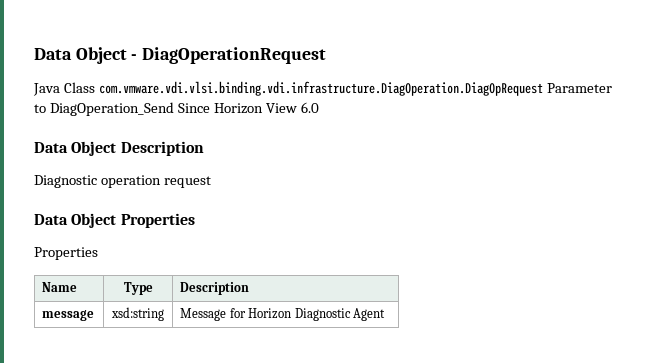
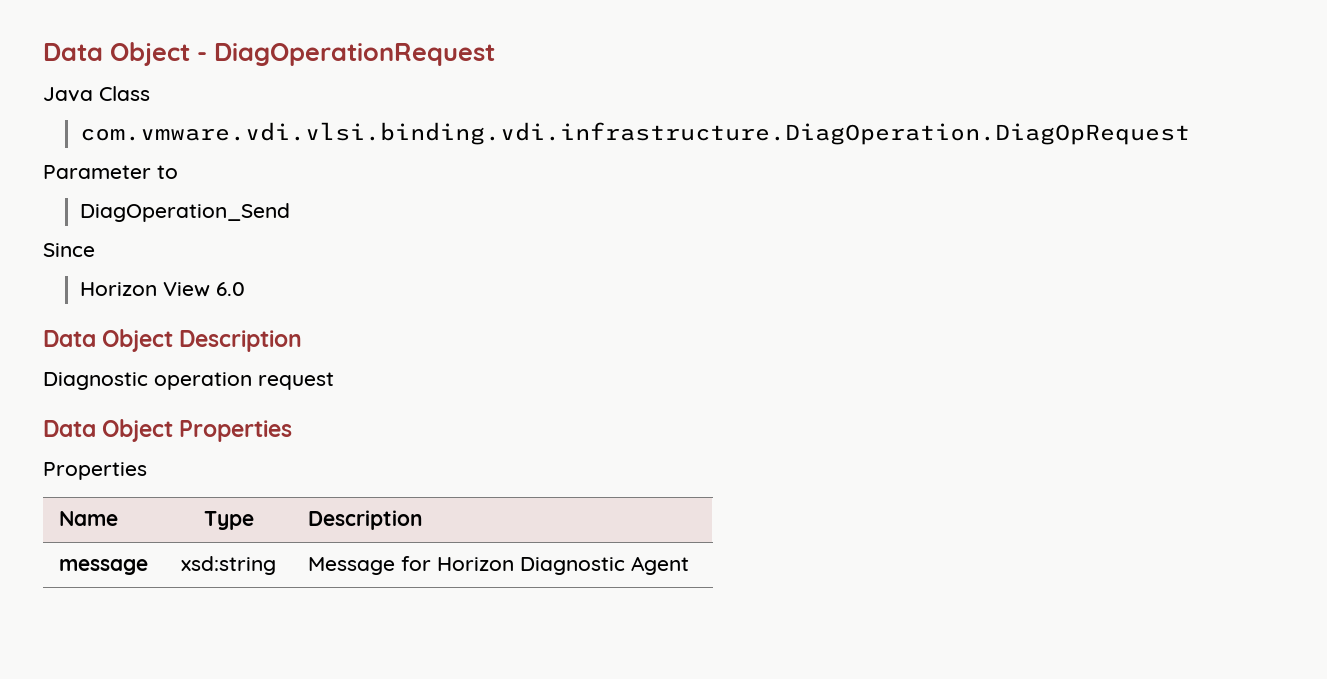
- Java Class com.vmware.vdi.vlsi.binding.vdi.infrastructure.DiagOperation.DiagOpRequest Parameter to DiagOperation_Send Since Horizon View 6.0
+ Java Class
+ com.vmware.vdi.vlsi.binding.vdi.infrastructure.DiagOperation.DiagOpRequest
+ Parameter to
+ DiagOperation_Send
+ Since
+ Horizon View 6.0

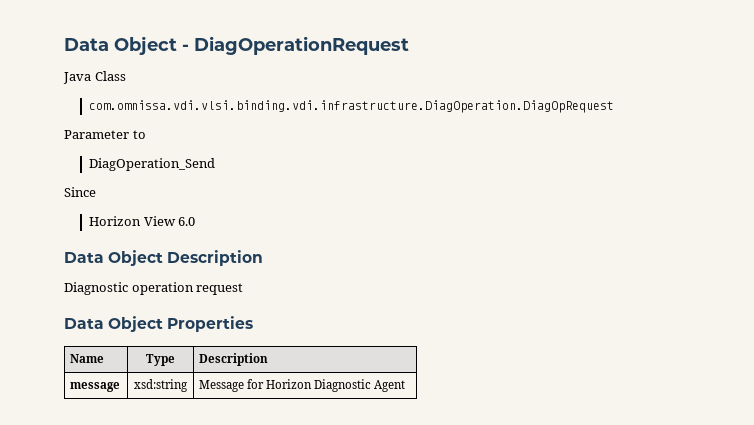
- com.vmware.vdi.vlsi.binding.vdi.infrastructure.DiagOperation.DiagOpRequest
+ com.omnissa.vdi.vlsi.binding.vdi.infrastructure.DiagOperation.DiagOpRequest
  Data Object Properties
- Properties

